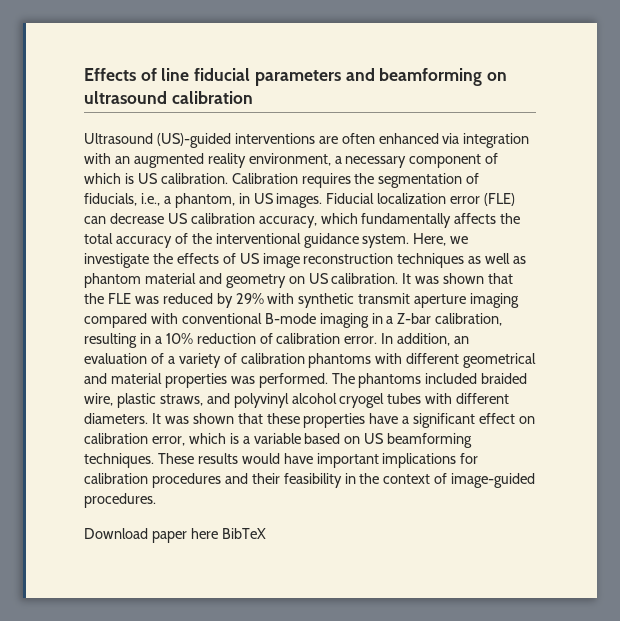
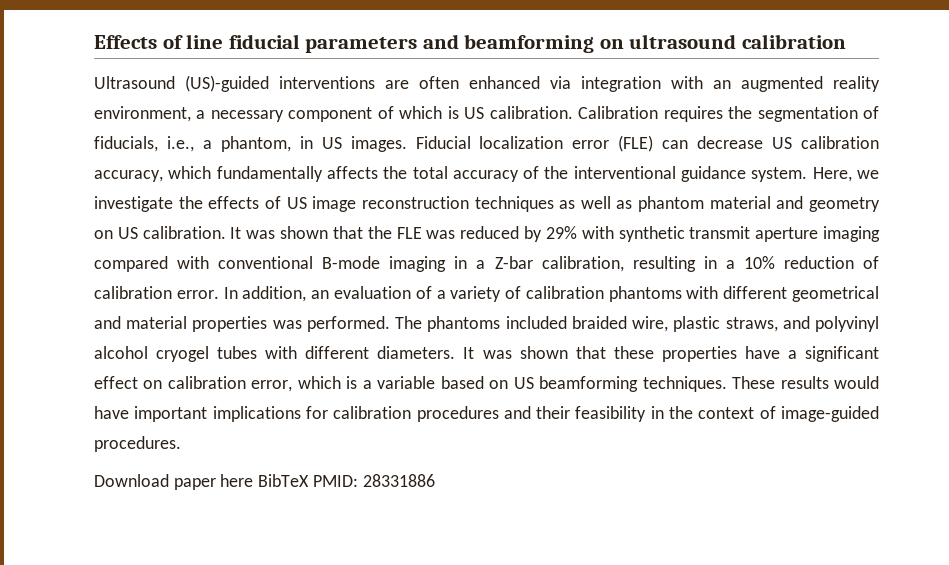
- Download paper here BibTeX
+ Download paper here BibTeX PMID: 28331886

